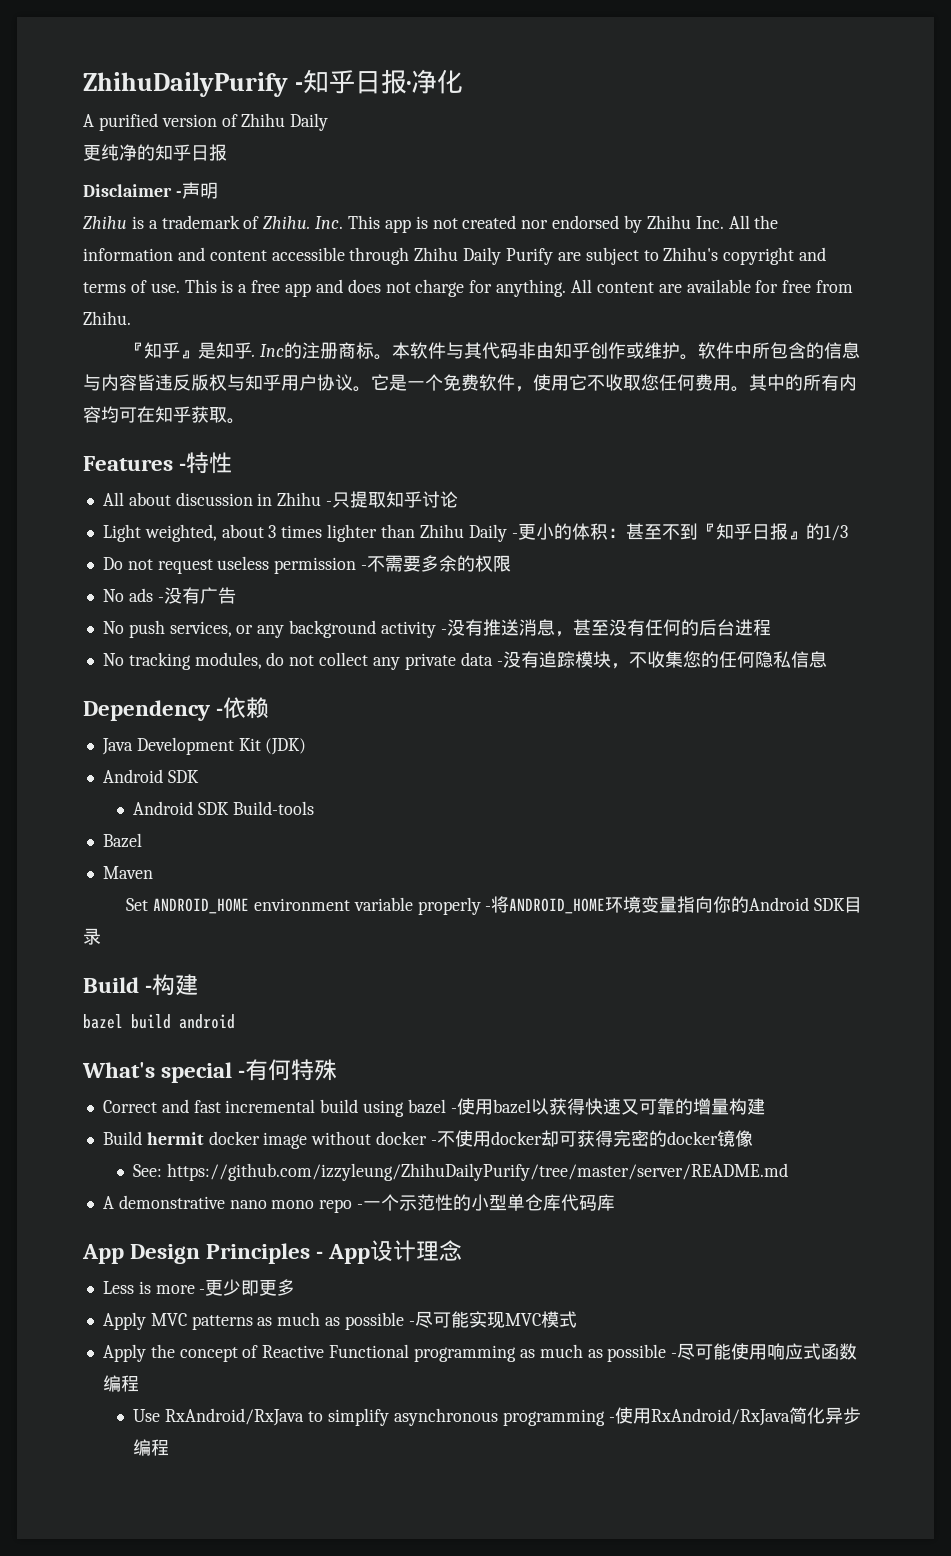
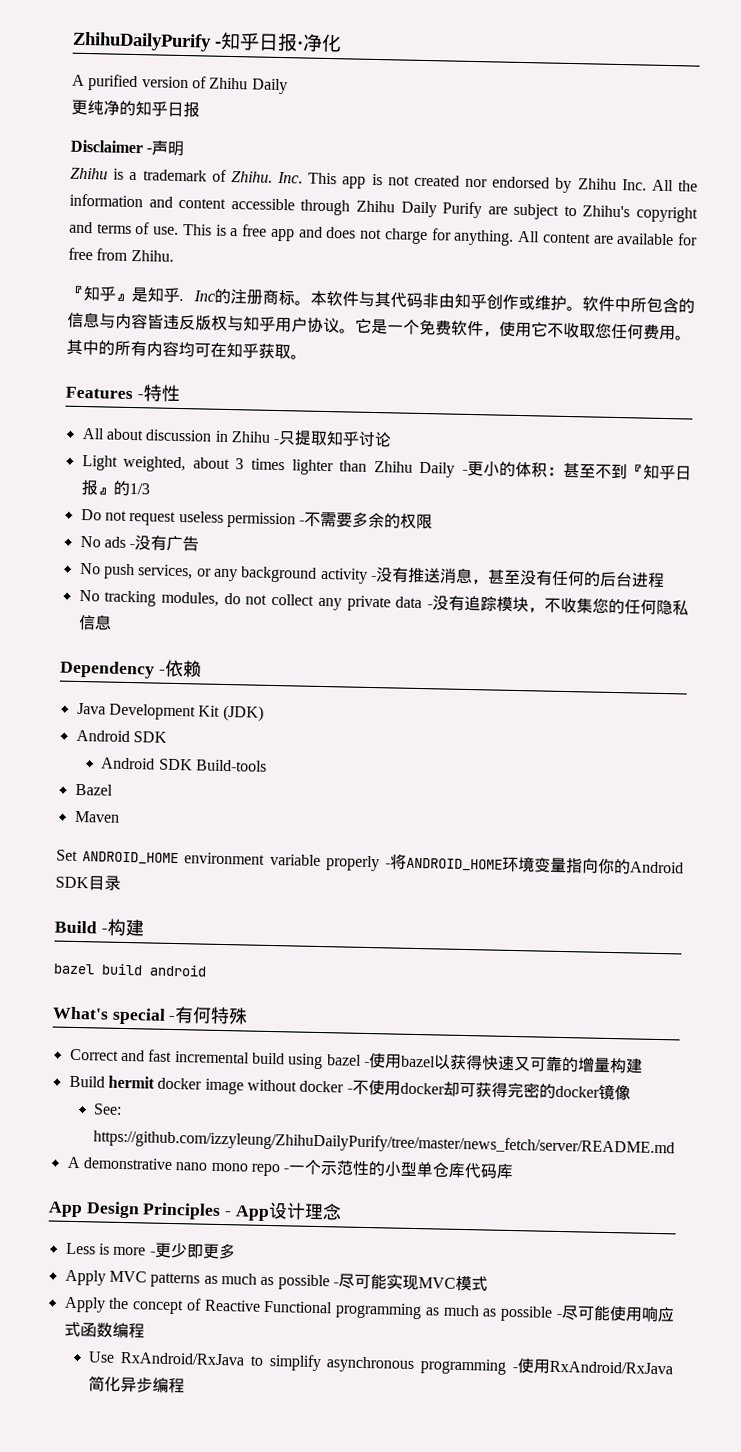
- See: https://github.com/izzyleung/ZhihuDailyPurify/tree/master/server/README.md
+ See: https://github.com/izzyleung/ZhihuDailyPurify/tree/master/news_fetch/server/README.md

